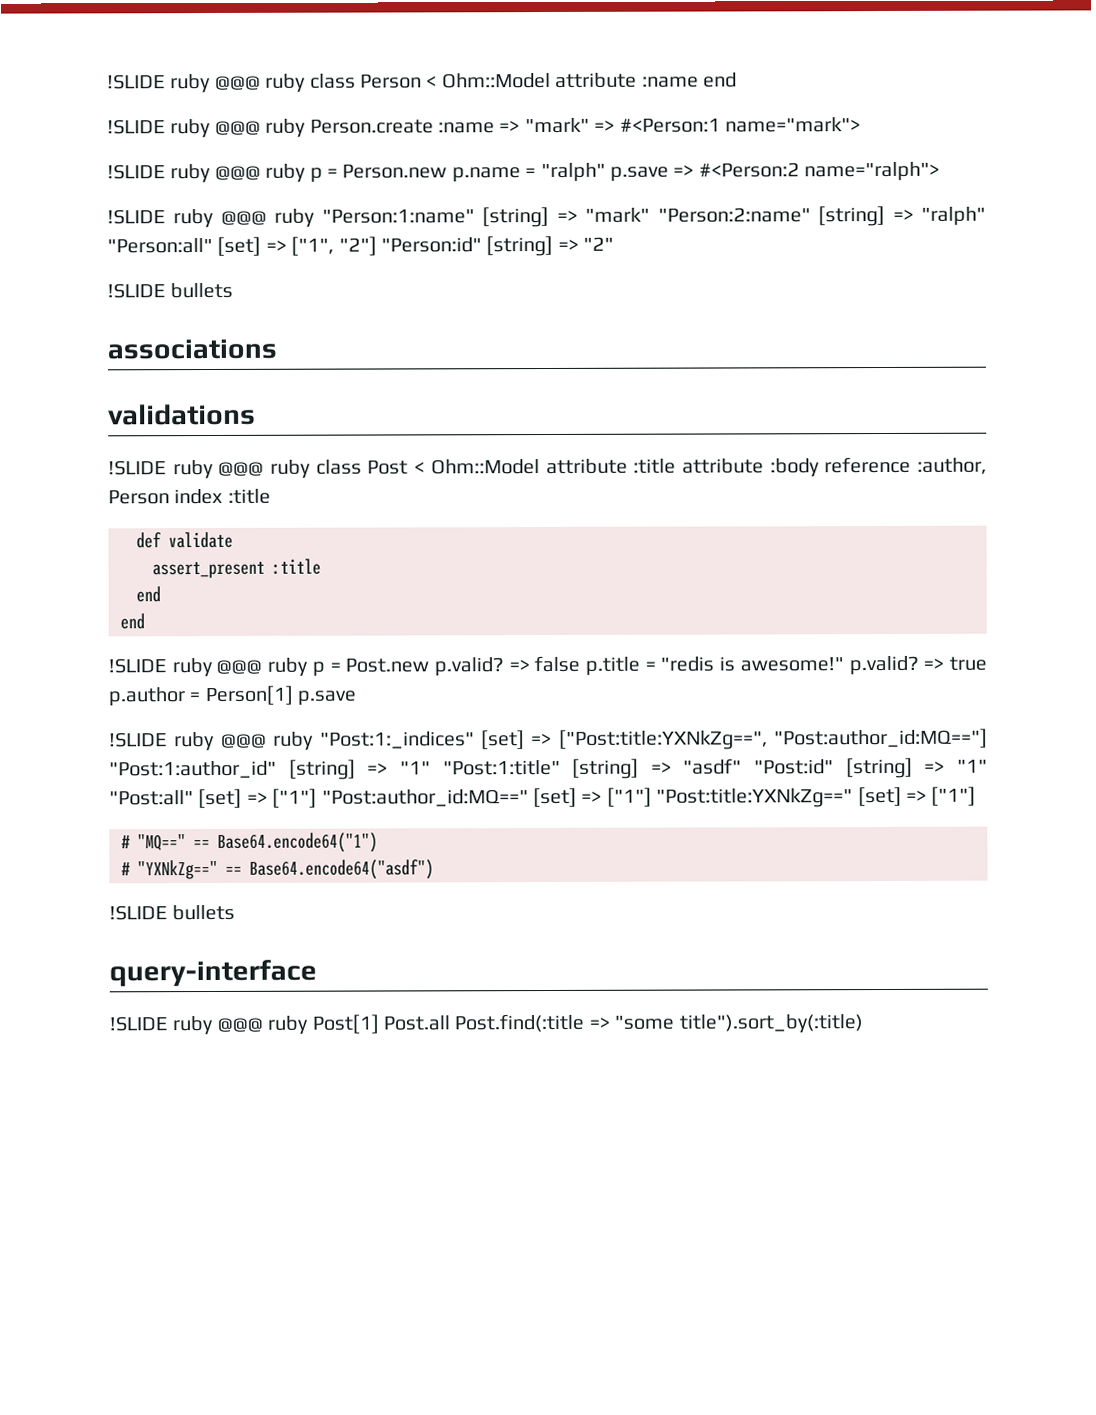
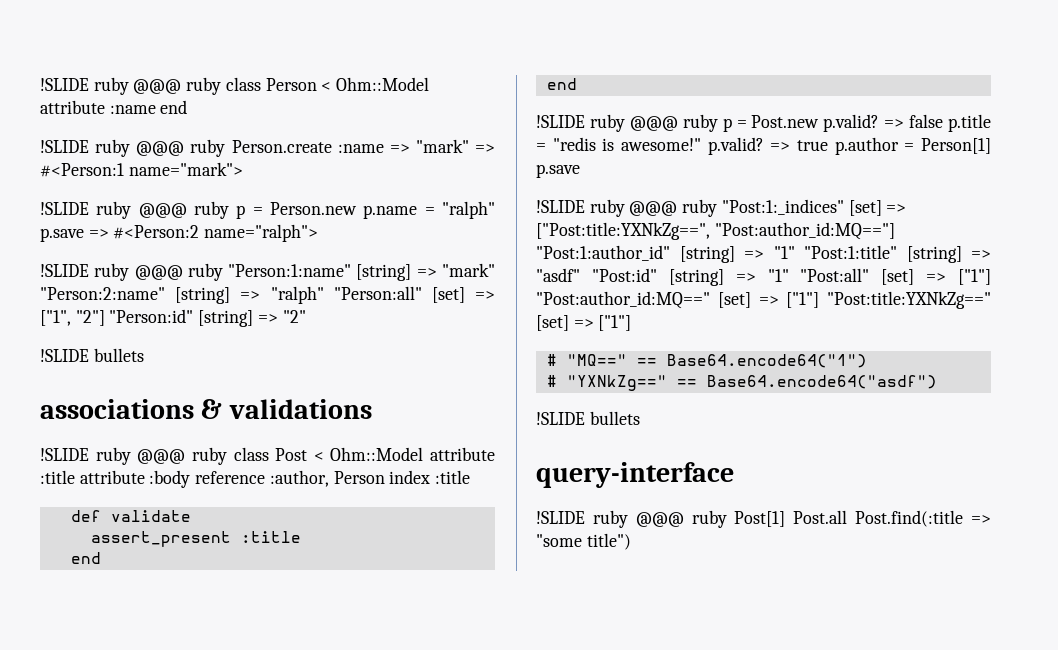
- associations
- validations
+ associations & validations
- !SLIDE ruby @@@ ruby Post[1] Post.all Post.find(:title => "some title").sort_by(:title)
+ !SLIDE ruby @@@ ruby Post[1] Post.all Post.find(:title => "some title")

